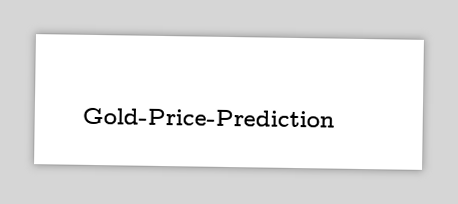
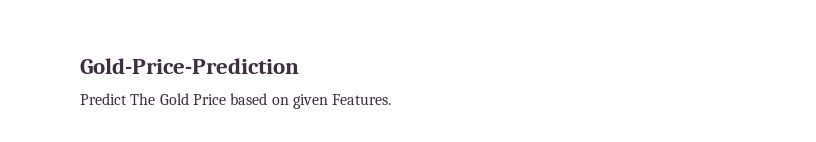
+ Predict The Gold Price based on given Features.

